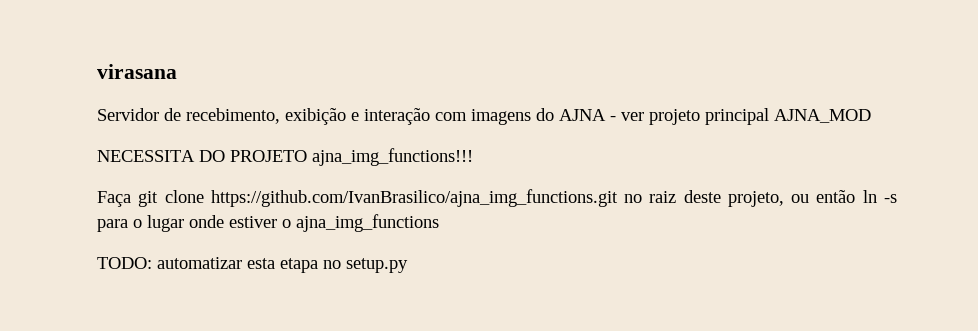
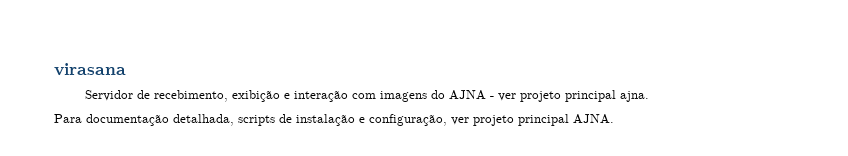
- Servidor de recebimento, exibição e interação com imagens do AJNA - ver projeto principal AJNA_MOD
- NECESSITA DO PROJETO ajna_img_functions!!!
- Faça git clone https://github.com/IvanBrasilico/ajna_img_functions.git no raiz deste projeto, ou então ln -s para o lugar onde estiver o ajna_img_functions
- TODO: automatizar esta etapa no setup.py
+ Servidor de recebimento, exibição e interação com imagens do AJNA - ver projeto principal ajna.
+ Para documentação detalhada, scripts de instalação e configuração, ver projeto principal AJNA.

